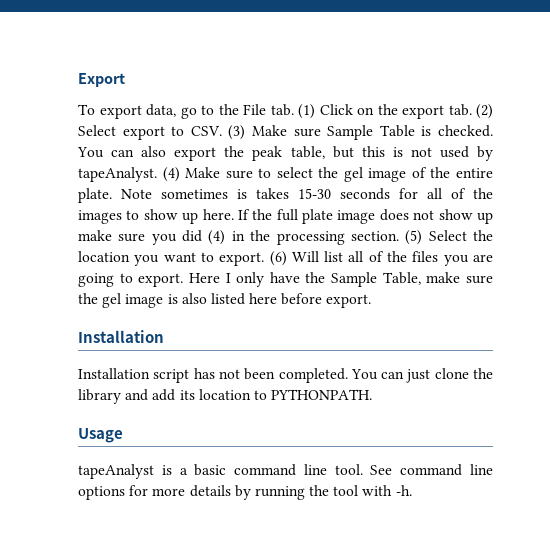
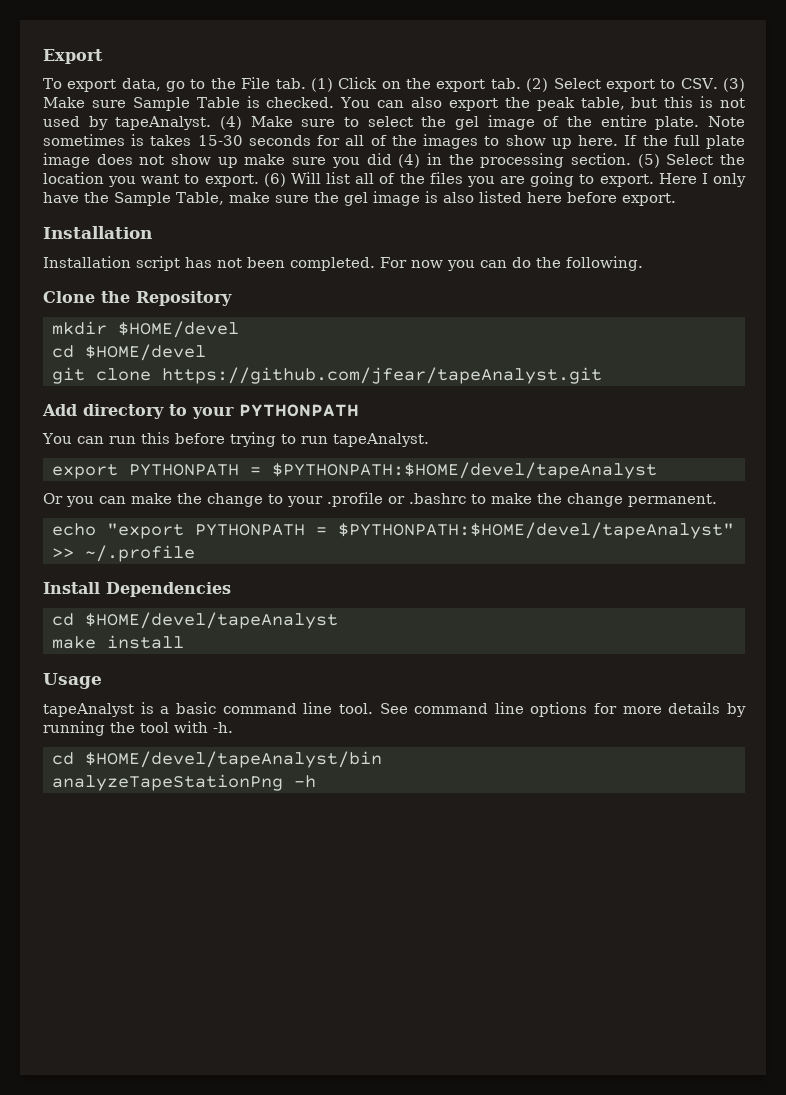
- You can just clone the library and add its location to PYTHONPATH.
+ For now you can do the following.
+ Clone the Repository
+ mkdir $HOME/devel
+ cd $HOME/devel
+ git clone https://github.com/jfear/tapeAnalyst.git
+ Add directory to your PYTHONPATH
+ You can run this before trying to run tapeAnalyst.
+ export PYTHONPATH = $PYTHONPATH:$HOME/devel/tapeAnalyst
+ Or you can make the change to your .profile or .bashrc to make the change permanent.
+ echo "export PYTHONPATH = $PYTHONPATH:$HOME/devel/tapeAnalyst" >> ~/.profile
+ Install Dependencies
+ cd $HOME/devel/tapeAnalyst
+ make install
+ cd $HOME/devel/tapeAnalyst/bin
+ analyzeTapeStationPng -h

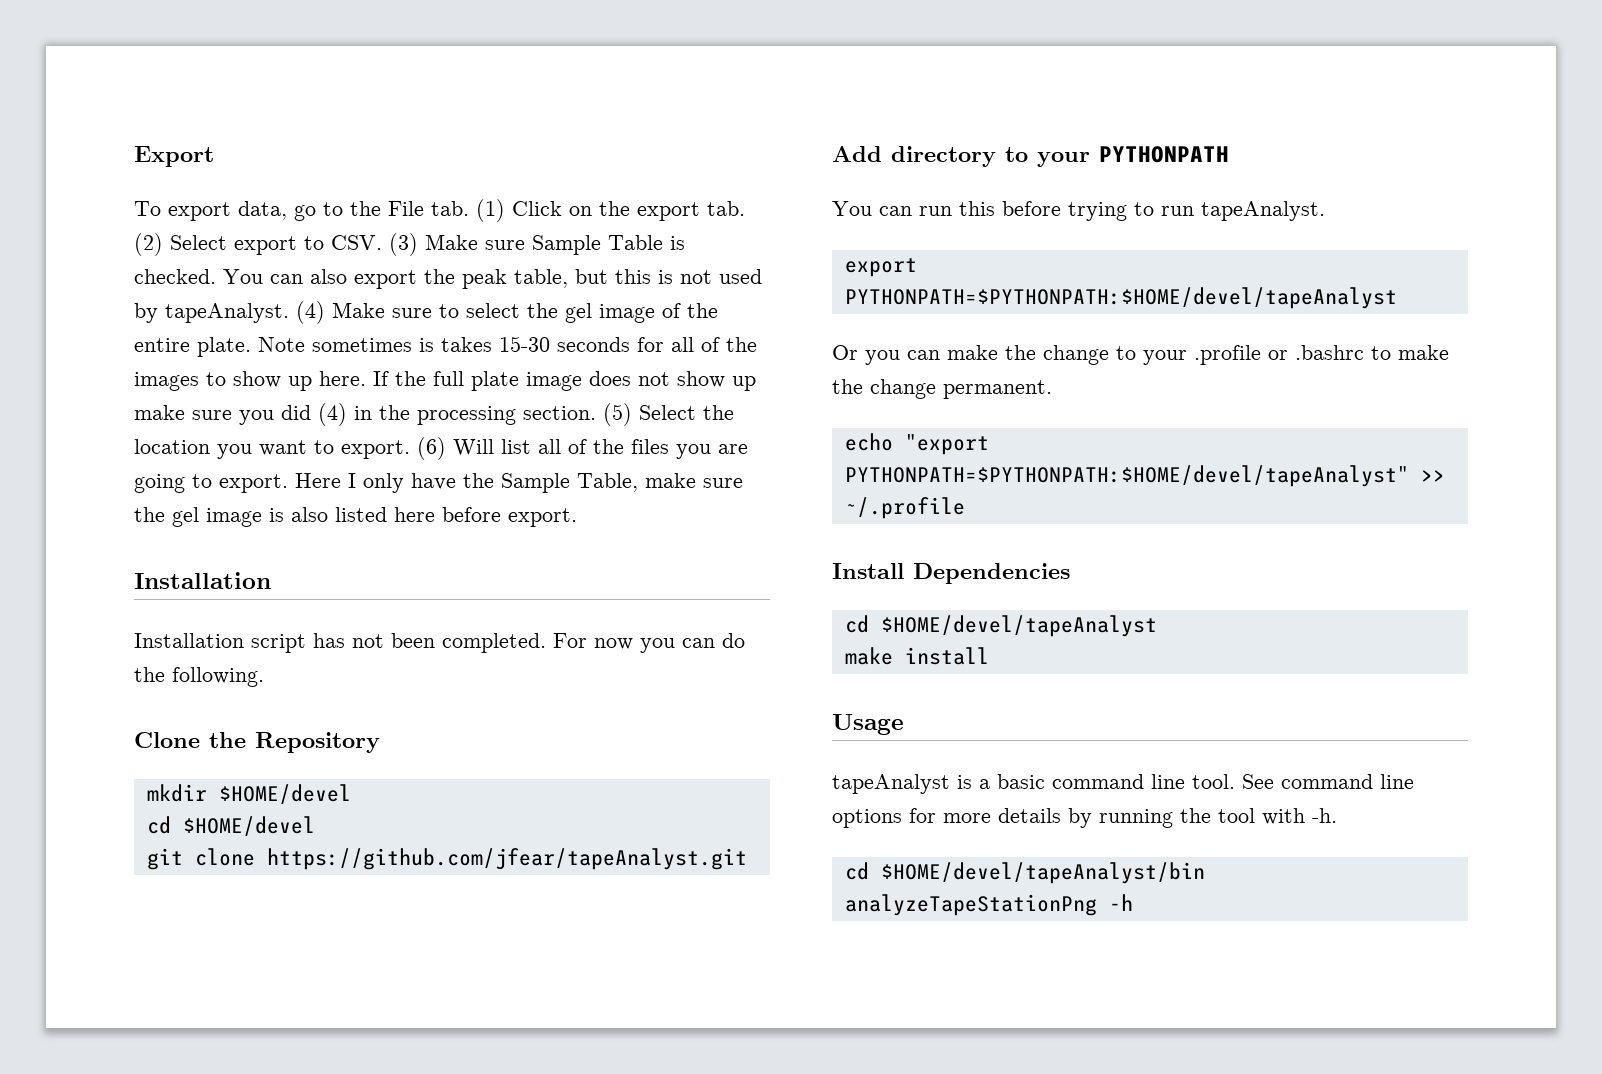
- export PYTHONPATH = $PYTHONPATH:$HOME/devel/tapeAnalyst
+ export PYTHONPATH=$PYTHONPATH:$HOME/devel/tapeAnalyst
- echo "export PYTHONPATH = $PYTHONPATH:$HOME/devel/tapeAnalyst" >> ~/.profile
+ echo "export PYTHONPATH=$PYTHONPATH:$HOME/devel/tapeAnalyst" >> ~/.profile

